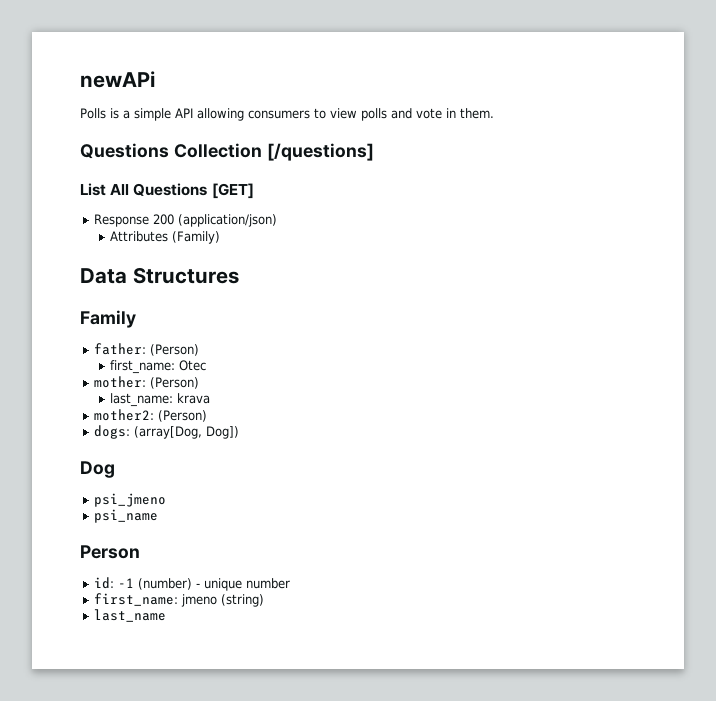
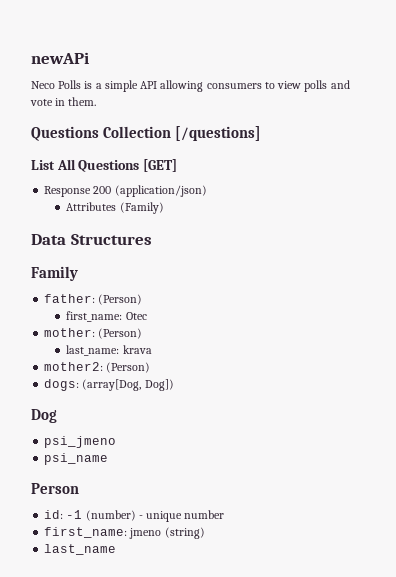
- Polls is a simple API allowing consumers to view polls and vote in them.
+ Neco Polls is a simple API allowing consumers to view polls and vote in them.

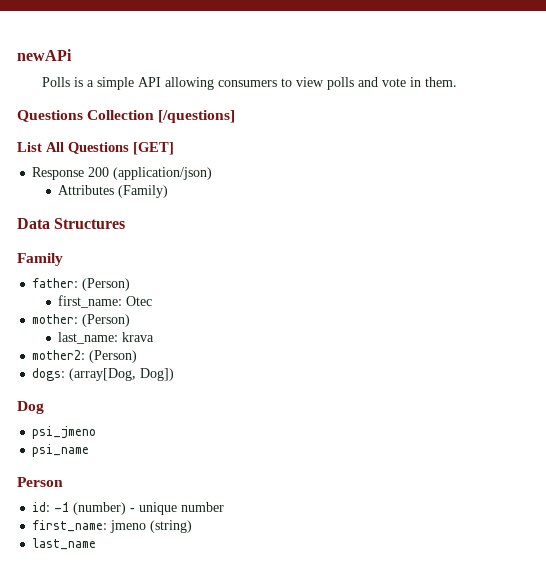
- Neco Polls is a simple API allowing consumers to view polls and vote in them.
+ Polls is a simple API allowing consumers to view polls and vote in them.

